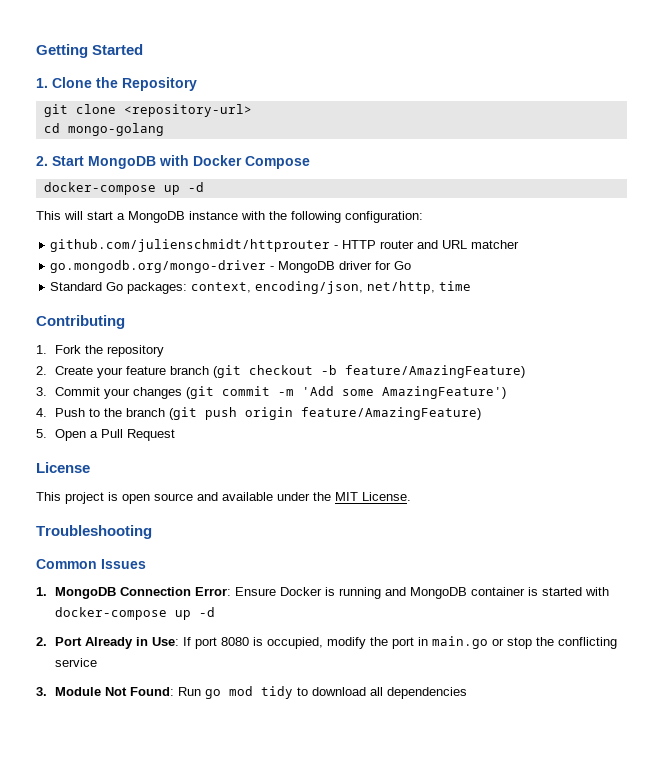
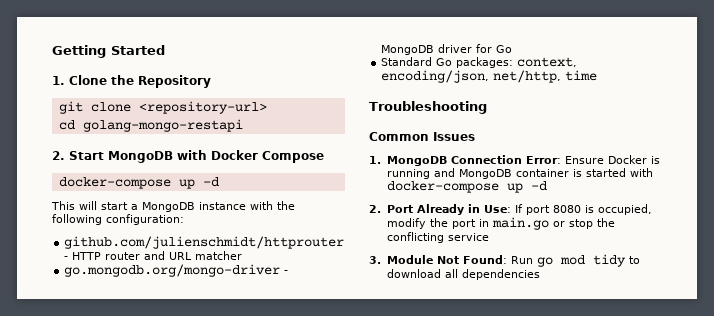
- cd mongo-golang
+ cd golang-mongo-restapi
- Contributing
- 1. Fork the repository
- 2. Create your feature branch (git checkout -b feature/AmazingFeature)
- 3. Commit your changes (git commit -m 'Add some AmazingFeature')
- 4. Push to the branch (git push origin feature/AmazingFeature)
- 5. Open a Pull Request
- License
- This project is open source and available under the MIT License.

